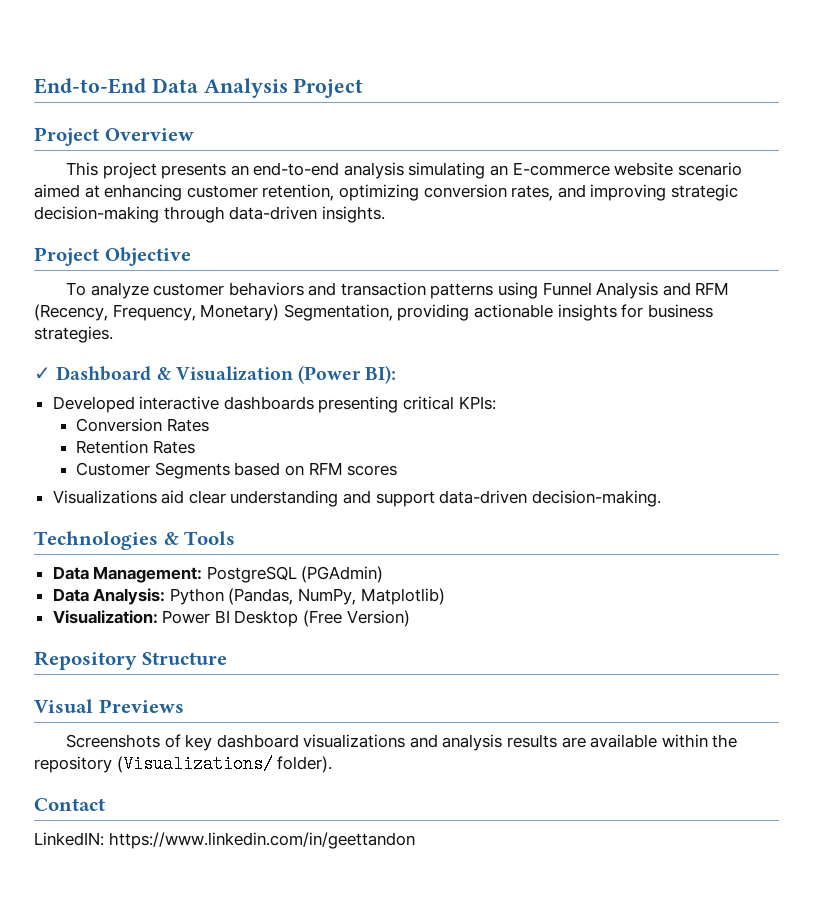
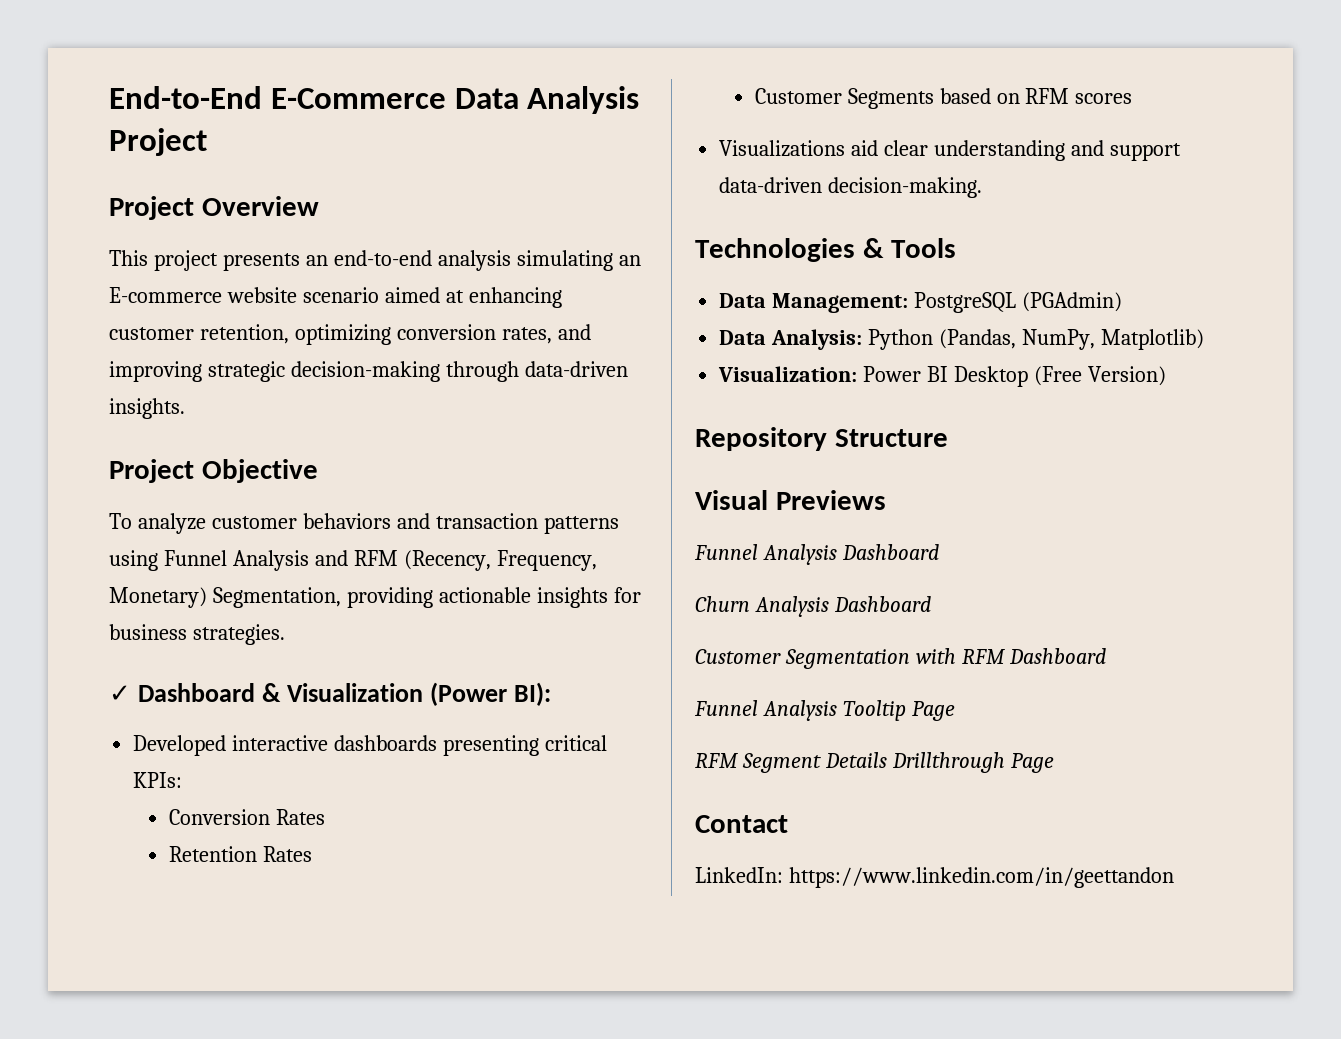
- End-to-End Data Analysis Project
+ End-to-End E-Commerce Data Analysis Project
- Screenshots of key dashboard visualizations and analysis results are available within the repository (Visualizations/ folder).
+ Funnel Analysis Dashboard
+ Churn Analysis Dashboard
+ Customer Segmentation with RFM Dashboard
+ Funnel Analysis Tooltip Page
+ RFM Segment Details Drillthrough Page
- LinkedIN: https://www.linkedin.com/in/geettandon
+ LinkedIn: https://www.linkedin.com/in/geettandon

